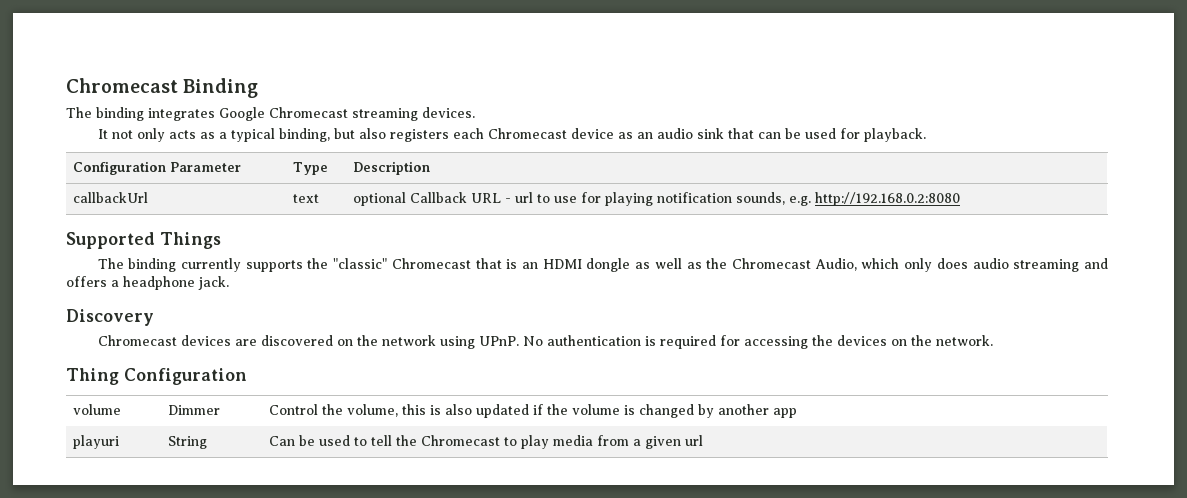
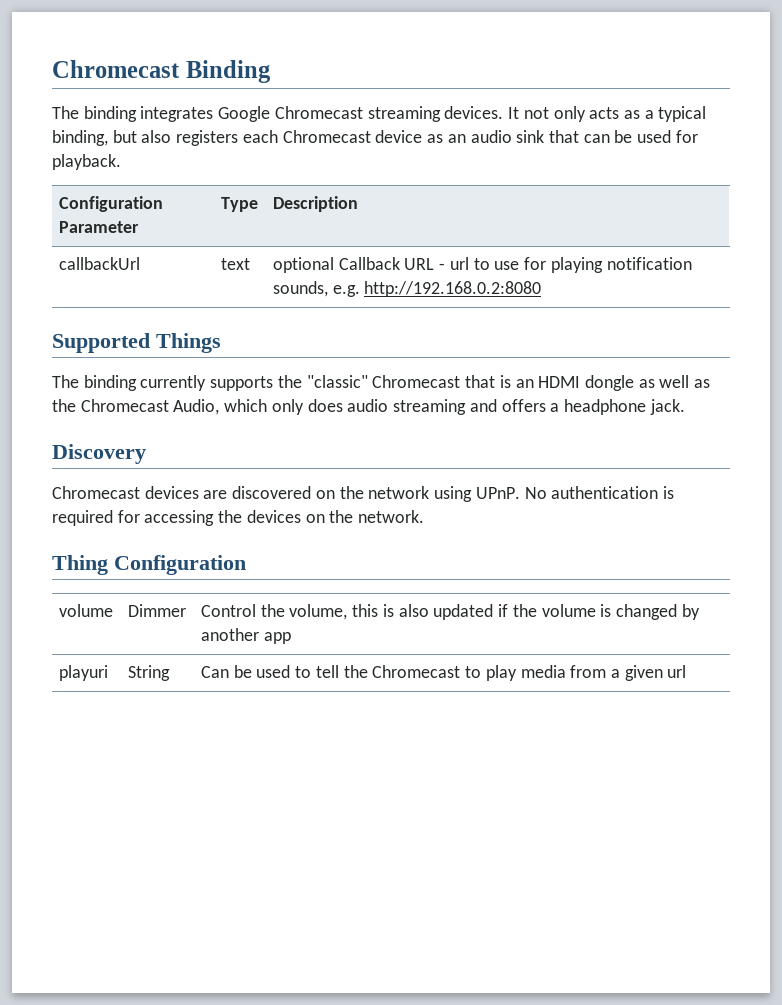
- The binding integrates Google Chromecast streaming devices.
- It not only acts as a typical binding, but also registers each Chromecast device as an audio sink that can be used for playback.
+ The binding integrates Google Chromecast streaming devices. It not only acts as a typical binding, but also registers each Chromecast device as an audio sink that can be used for playback.

